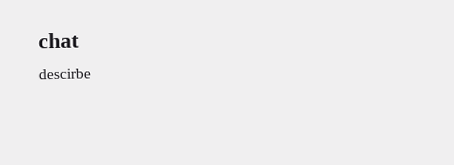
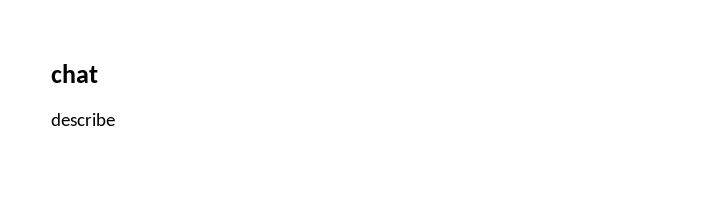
- descirbe
+ describe

